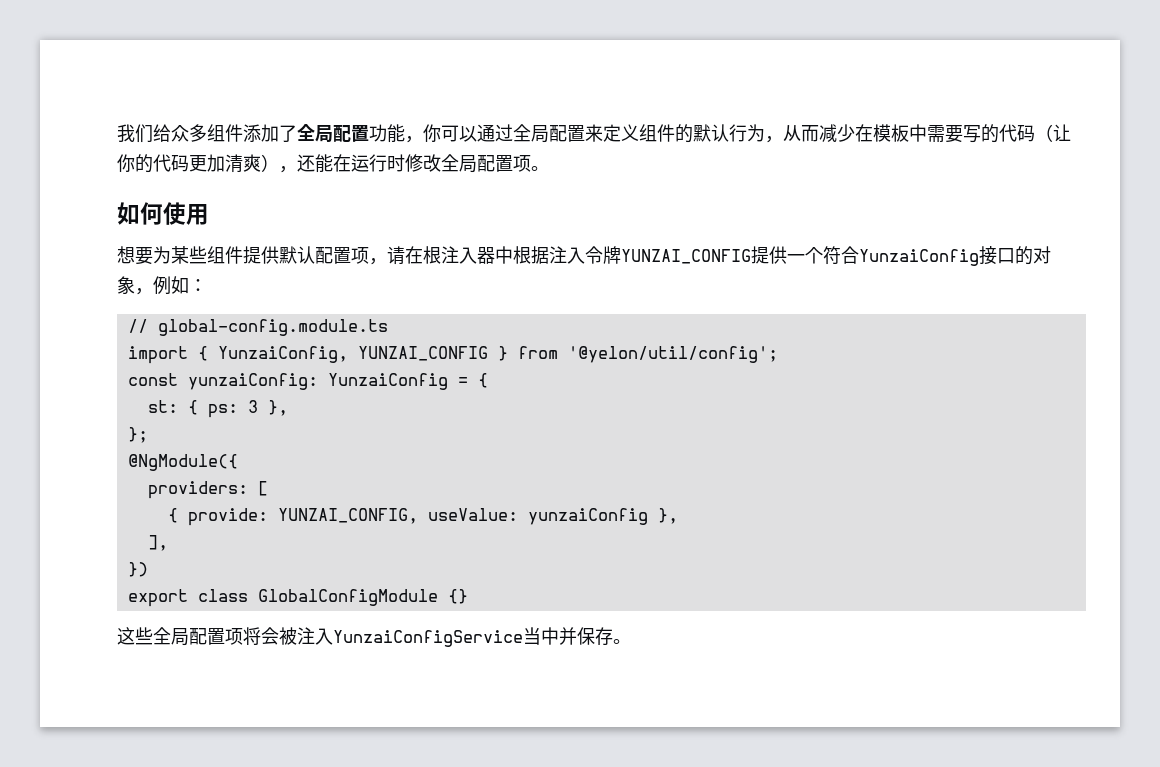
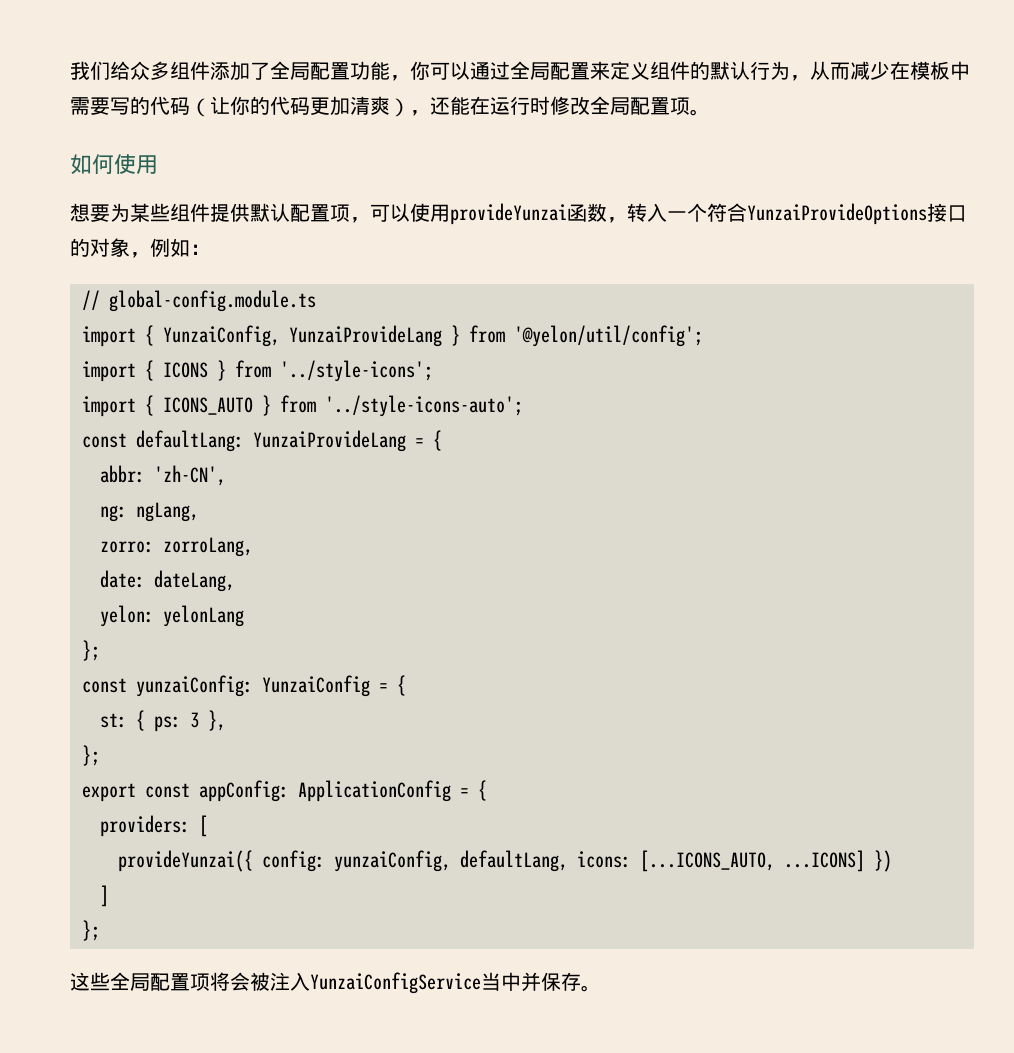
- 想要为某些组件提供默认配置项，请在根注入器中根据注入令牌YUNZAI_CONFIG提供一个符合YunzaiConfig接口的对象，例如：
+ 想要为某些组件提供默认配置项，可以使用provideYunzai函数，转入一个符合YunzaiProvideOptions接口的对象，例如：
- import { YunzaiConfig, YUNZAI_CONFIG } from '@yelon/util/config';
+ import { YunzaiConfig, YunzaiProvideLang } from '@yelon/util/config';
+ import { ICONS } from '../style-icons';
+ import { ICONS_AUTO } from '../style-icons-auto';
+ const defaultLang: YunzaiProvideLang = {
+ abbr: 'zh-CN',
+ ng: ngLang,
+ zorro: zorroLang,
+ date: dateLang,
+ yelon: yelonLang
+ };
- @NgModule({
+ export const appConfig: ApplicationConfig = {
  providers: [
- { provide: YUNZAI_CONFIG, useValue: yunzaiConfig },
- ],
- })
- export class GlobalConfigModule {}
+ provideYunzai({ config: yunzaiConfig, defaultLang, icons: [...ICONS_AUTO, ...ICONS] })
+ ]
+ };

